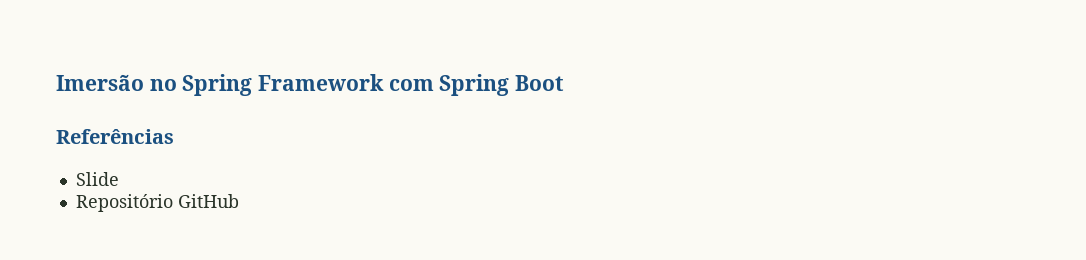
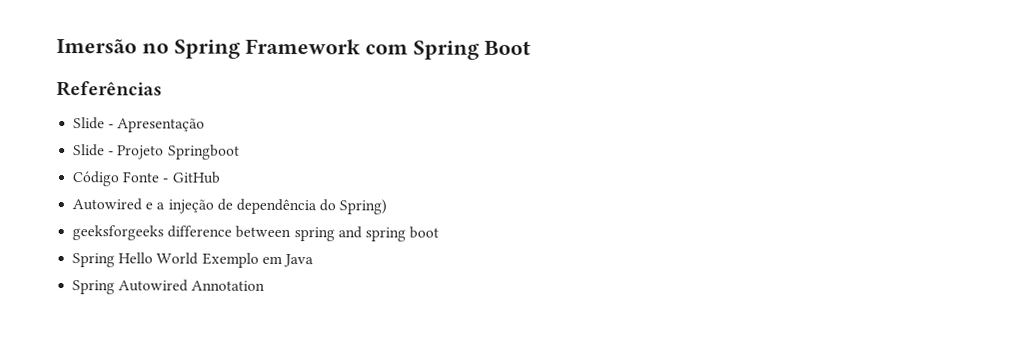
- Slide
- Repositório GitHub
+ Slide - Apresentação
+ Slide - Projeto Springboot
+ Código Fonte - GitHub
+ Autowired e a injeção de dependência do Spring)
+ geeksforgeeks difference between spring and spring boot
+ Spring Hello World Exemplo em Java
+ Spring Autowired Annotation

